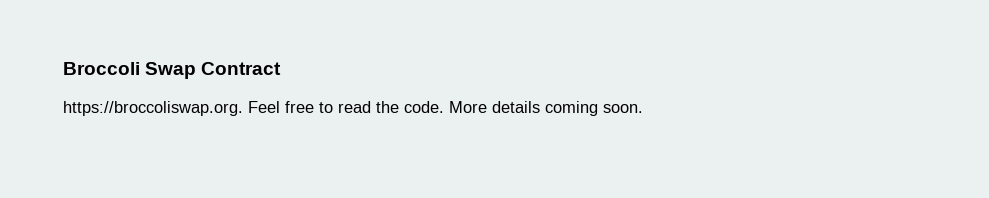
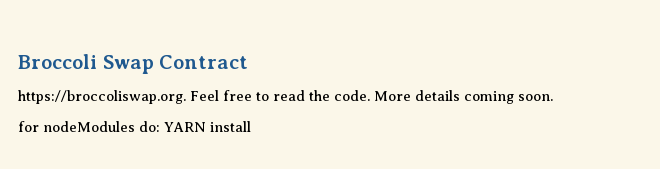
+ for nodeModules do: YARN install

